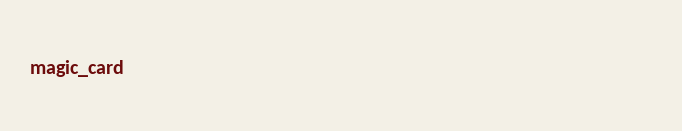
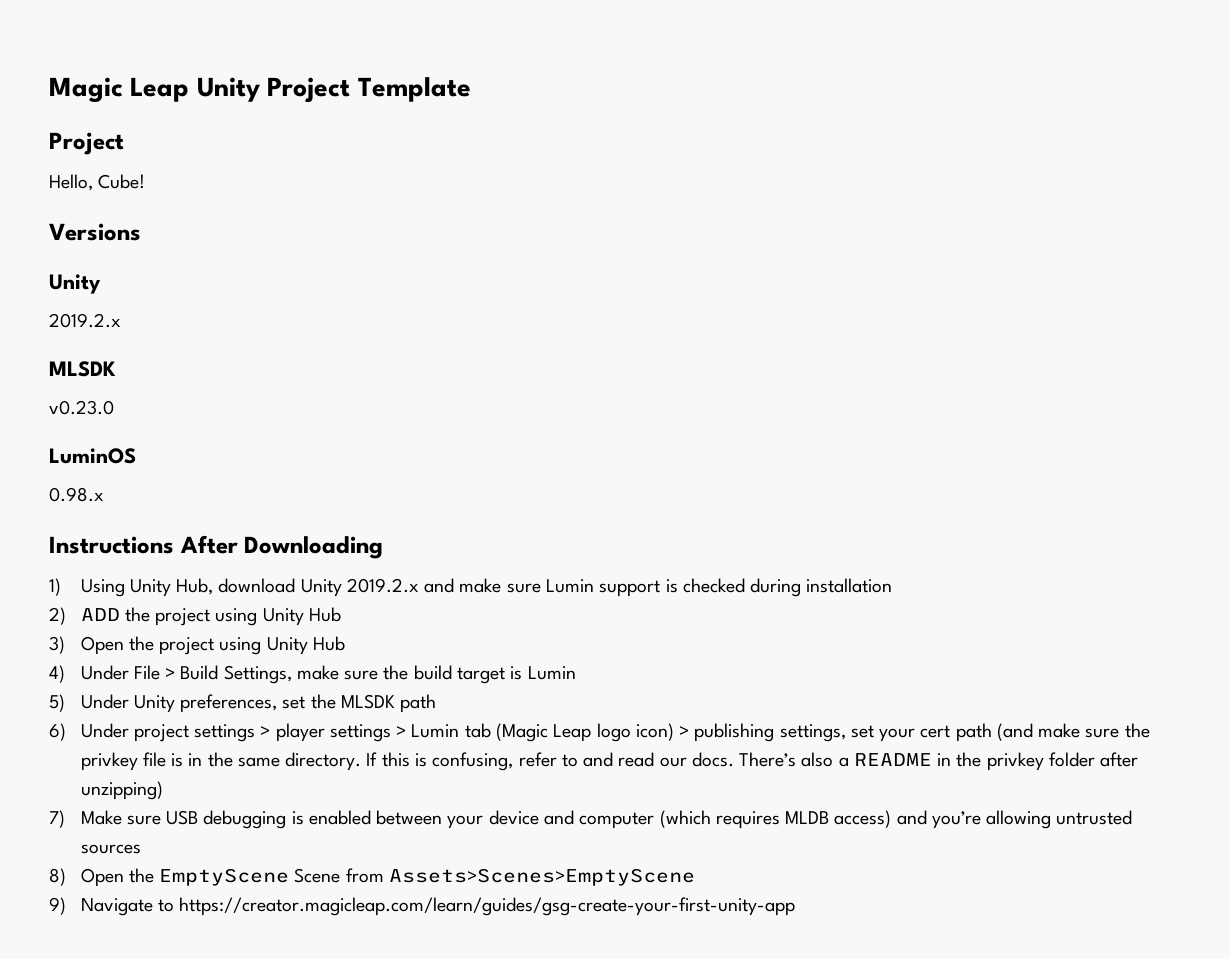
- magic_card
+ Magic Leap Unity Project Template
+ Project
+ Hello, Cube!
+ Versions
+ Unity
+ 2019.2.x
+ MLSDK
+ v0.23.0
+ LuminOS
+ 0.98.x
+ Instructions After Downloading
+ 1) Using Unity Hub, download Unity 2019.2.x and make sure Lumin support is checked during installation
+ 2) ADD the project using Unity Hub
+ 3) Open the project using Unity Hub
+ 4) Under File > Build Settings, make sure the build target is Lumin
+ 5) Under Unity preferences, set the MLSDK path
+ 6) Under project settings > player settings > Lumin tab (Magic Leap logo icon) > publishing settings, set your cert path (and make sure the privkey file is in the same directory. If this is confusing, refer to and read our docs. There’s also a README in the privkey folder after unzipping)
+ 7) Make sure USB debugging is enabled between your device and computer (which requires MLDB access) and you’re allowing untrusted sources
+ 8) Open the EmptyScene Scene from Assets>Scenes>EmptyScene
+ 9) Navigate to https://creator.magicleap.com/learn/guides/gsg-create-your-first-unity-app

